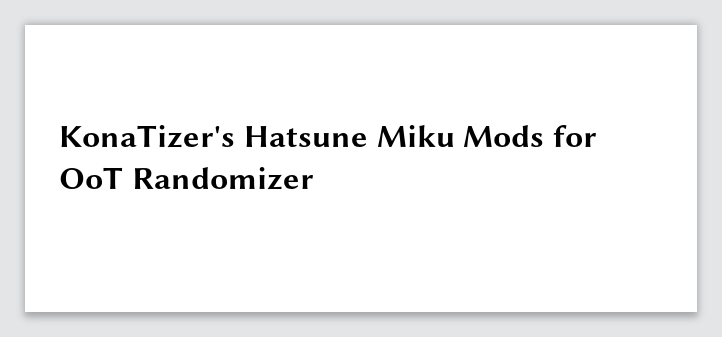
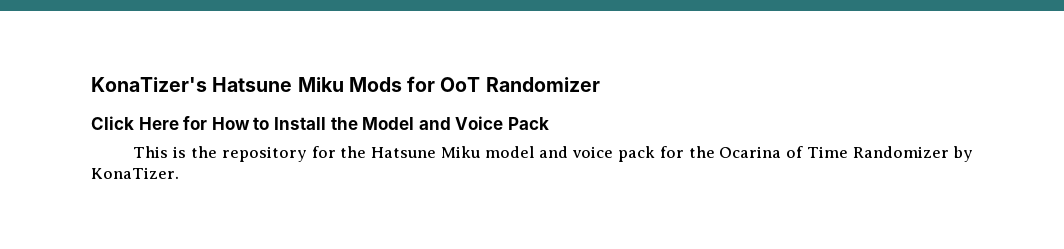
+ Click Here for How to Install the Model and Voice Pack
+ This is the repository for the Hatsune Miku model and voice pack for the Ocarina of Time Randomizer by KonaTizer.

